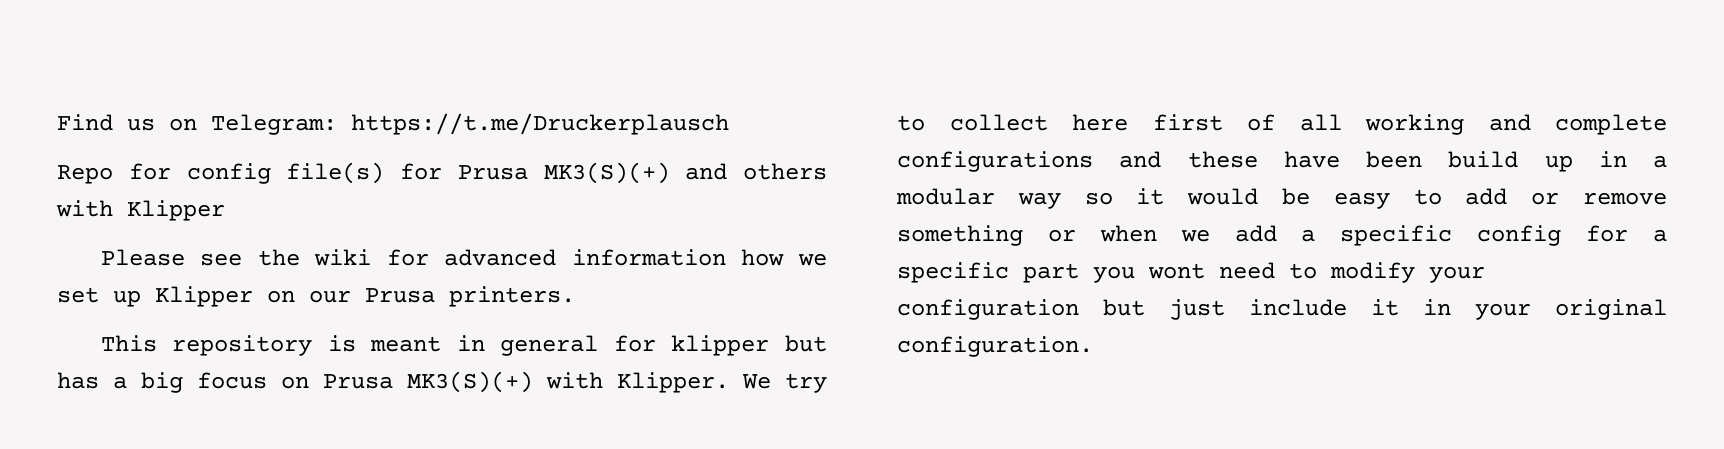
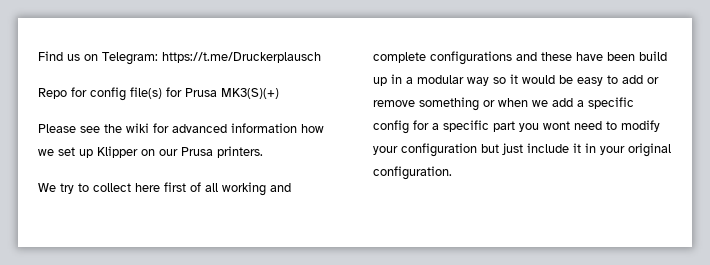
- Repo for config file(s) for Prusa MK3(S)(+) and others with Klipper
+ Repo for config file(s) for Prusa MK3(S)(+)
- This repository is meant in general for klipper but has a big focus on Prusa MK3(S)(+) with Klipper.

